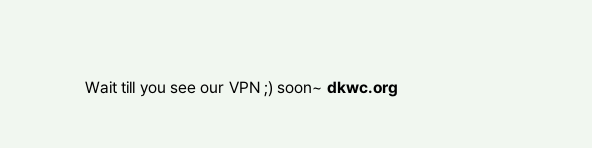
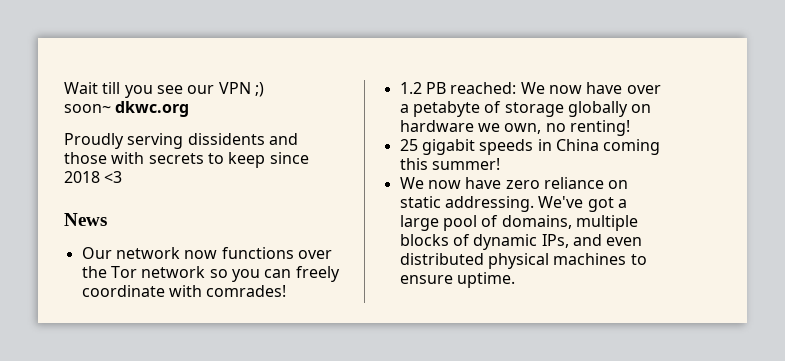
- Wait till you see our VPN ;) soon~ dkwc.org
+ Wait till you see our VPN ;)
+ soon~ dkwc.org
+ Proudly serving dissidents and those with secrets to keep since 2018 <3
+ News
+ Our network now functions over the Tor network so you can freely coordinate with comrades!
+ 1.2 PB reached: We now have over a petabyte of storage globally on hardware we own, no renting!
+ 25 gigabit speeds in China coming this summer!
+ We now have zero reliance on static addressing. We've got a large pool of domains, multiple blocks of dynamic IPs, and even distributed physical machines to ensure uptime.

